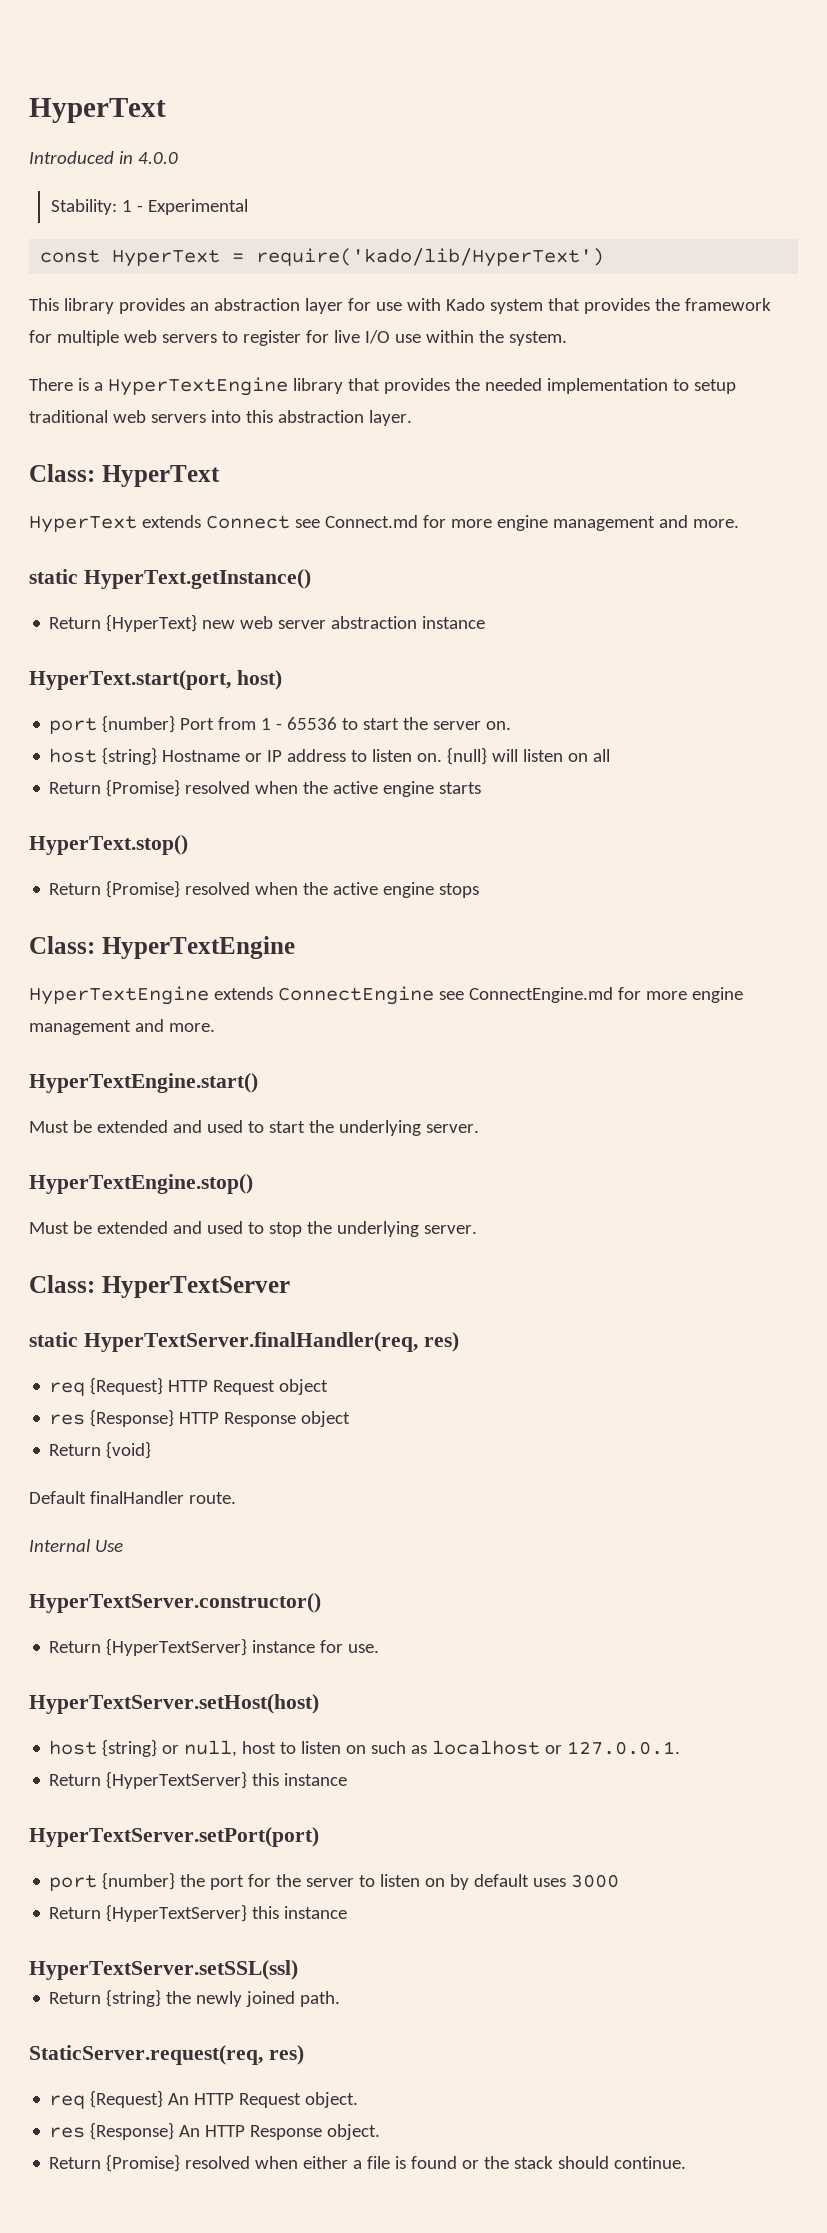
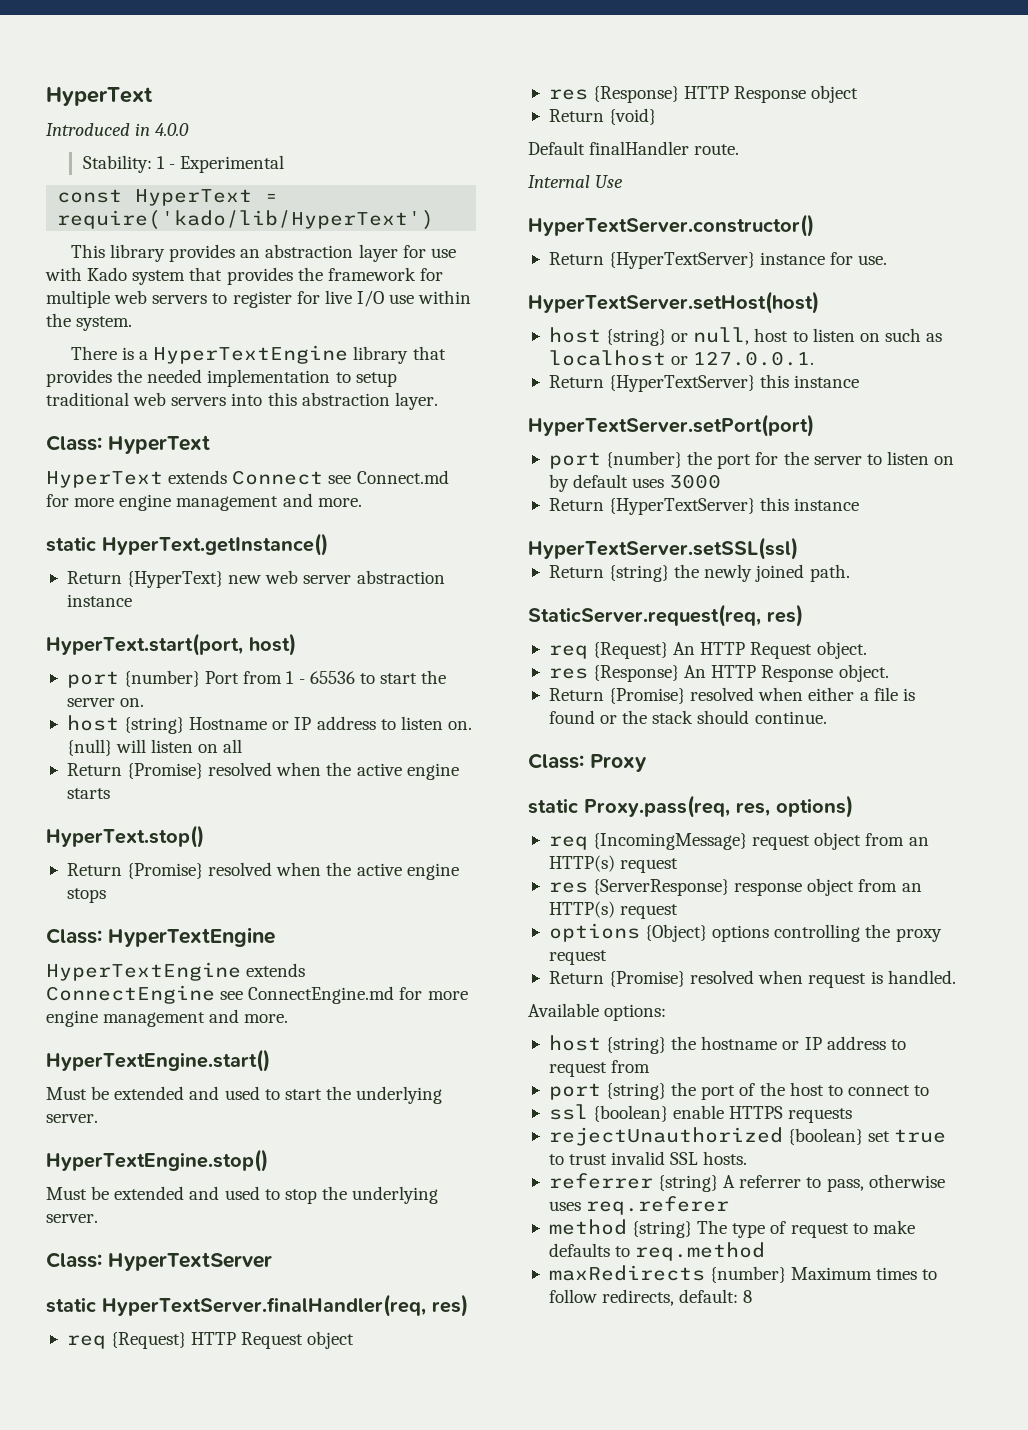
+ Class: Proxy
+ static Proxy.pass(req, res, options)
+ req {IncomingMessage} request object from an HTTP(s) request
+ res {ServerResponse} response object from an HTTP(s) request
+ options {Object} options controlling the proxy request
+ Return {Promise} resolved when request is handled.
+ Available options:
+ host {string} the hostname or IP address to request from
+ port {string} the port of the host to connect to
+ ssl {boolean} enable HTTPS requests
+ rejectUnauthorized {boolean} set true to trust invalid SSL hosts.
+ referrer {string} A referrer to pass, otherwise uses req.referer
+ method {string} The type of request to make defaults to req.method
+ maxRedirects {number} Maximum times to follow redirects, default: 8

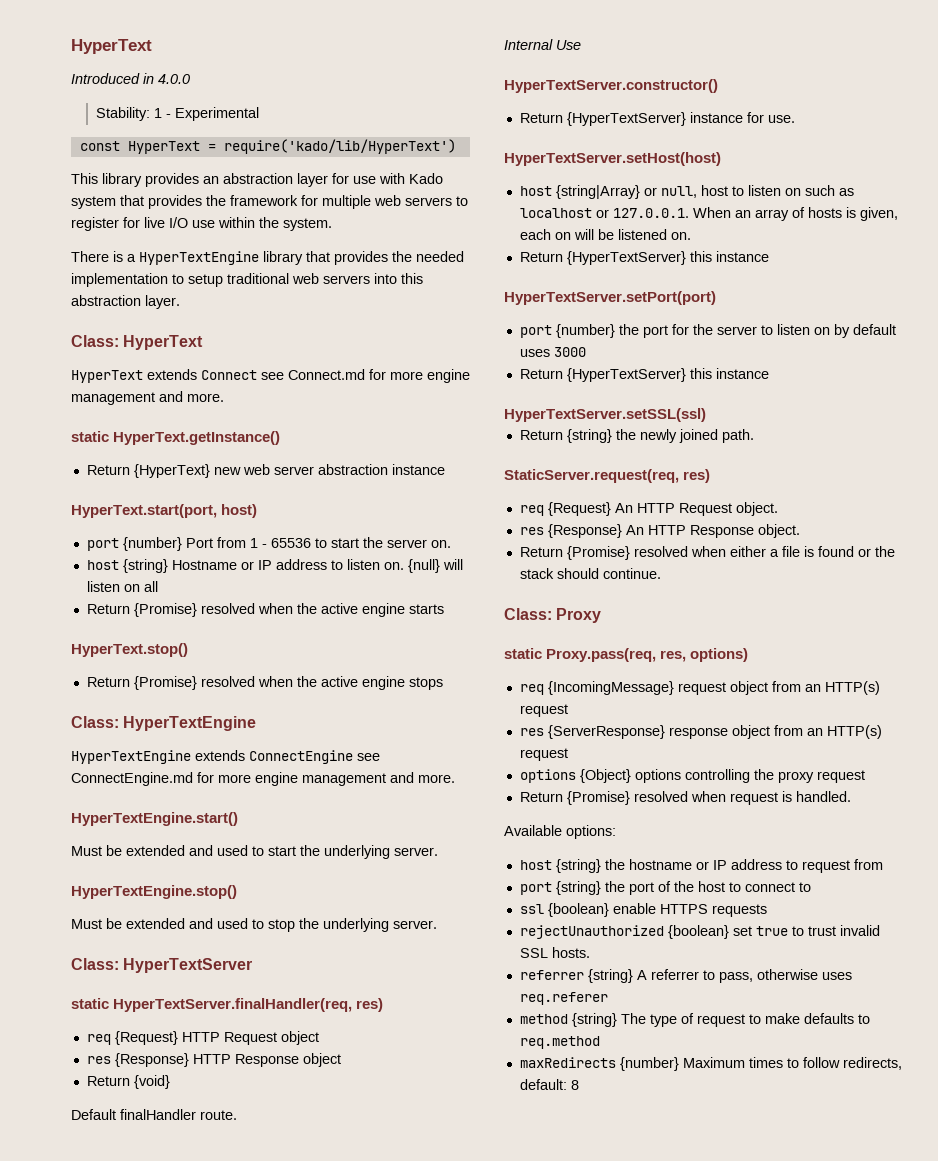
- host {string} or null, host to listen on such as localhost or 127.0.0.1.
+ host {string|Array} or null, host to listen on such as localhost or 127.0.0.1. When an array of hosts is given, each on will be listened on.

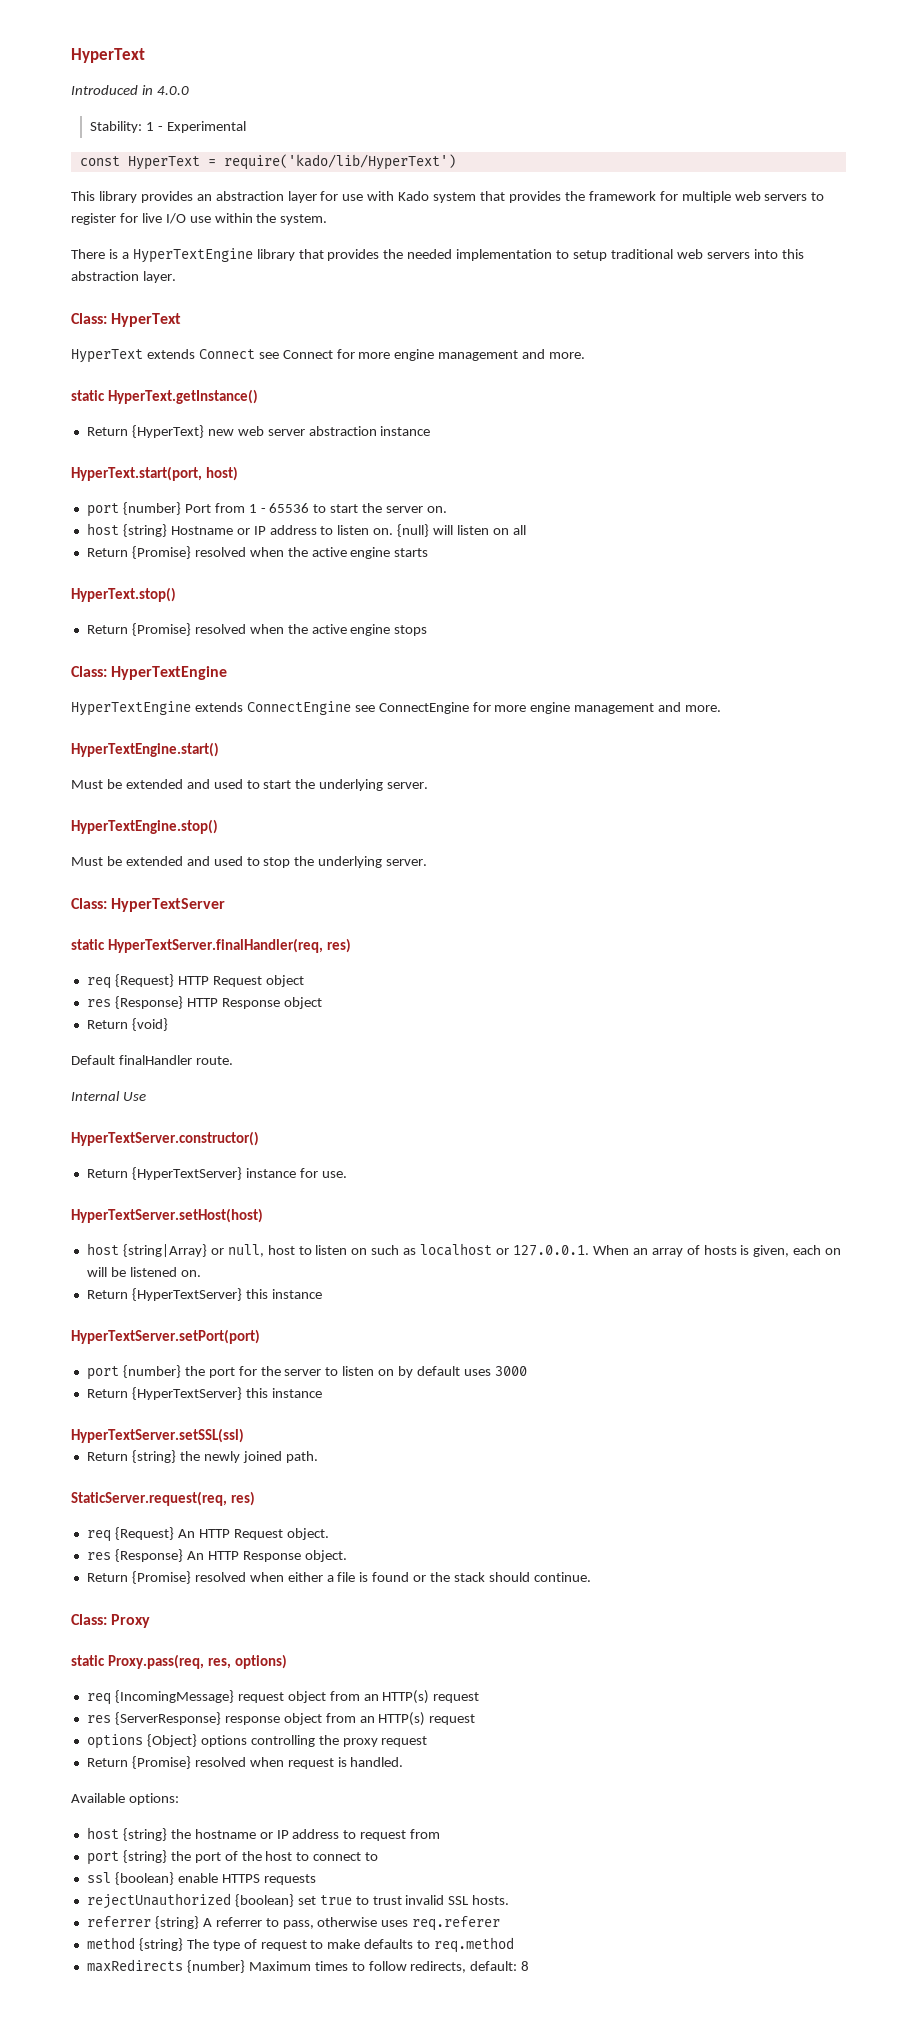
- HyperText extends Connect see Connect.md for more engine management and more.
+ HyperText extends Connect see Connect for more engine management and more.
- HyperTextEngine extends ConnectEngine see ConnectEngine.md for more engine management and more.
+ HyperTextEngine extends ConnectEngine see ConnectEngine for more engine management and more.

